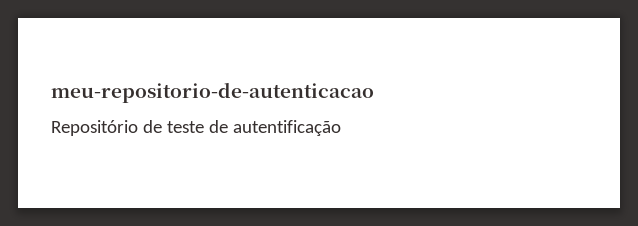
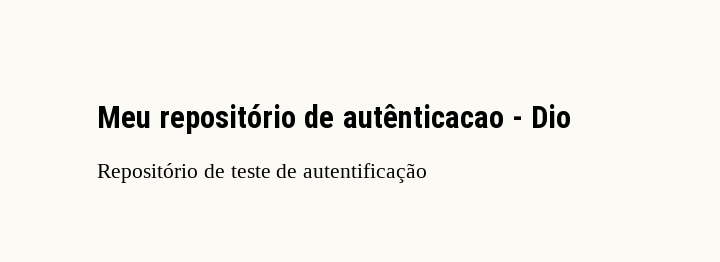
- meu-repositorio-de-autenticacao
+ Meu repositório de autênticacao - Dio

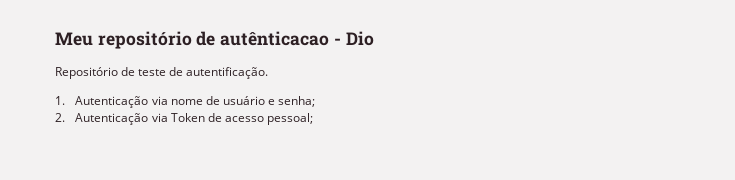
- Repositório de teste de autentificação
+ Repositório de teste de autentificação.
+ 1. Autenticação via nome de usuário e senha;
+ 2. Autenticação via Token de acesso pessoal;

